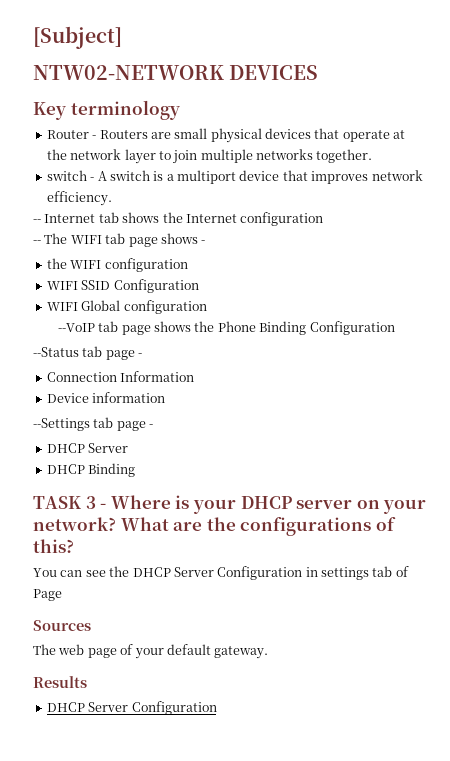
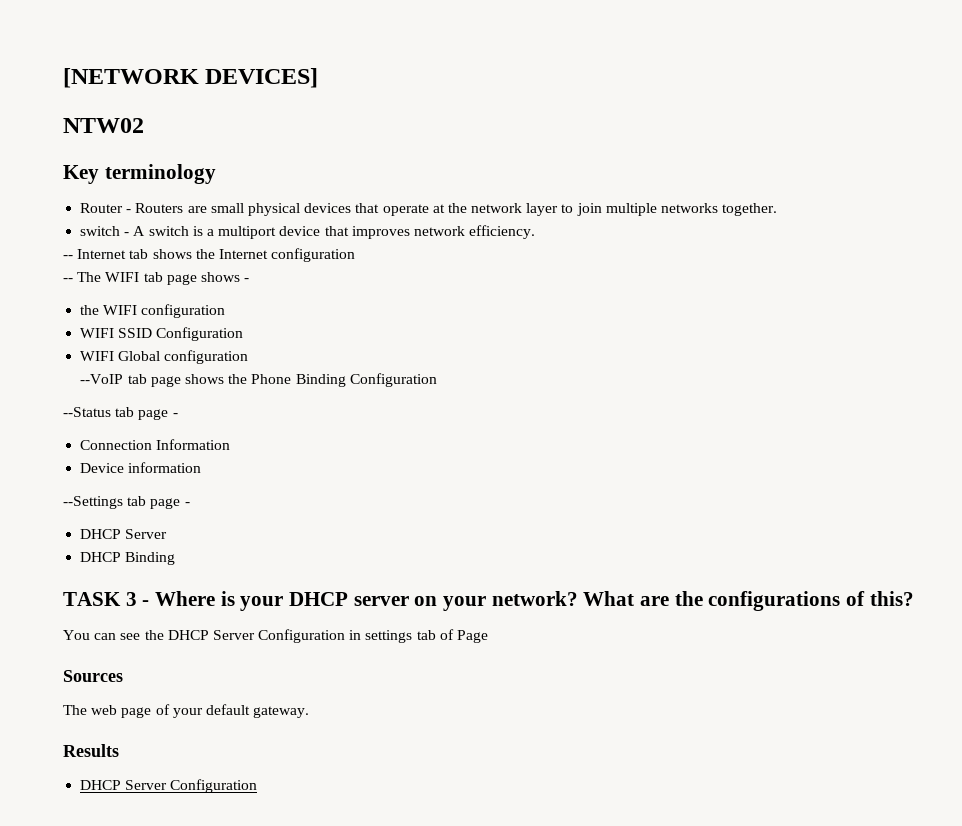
- [Subject]
- NTW02-NETWORK DEVICES
+ [NETWORK DEVICES]
+ NTW02

